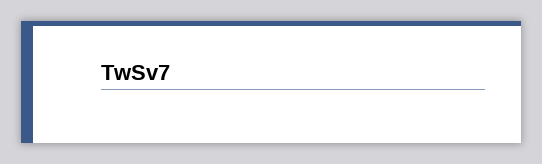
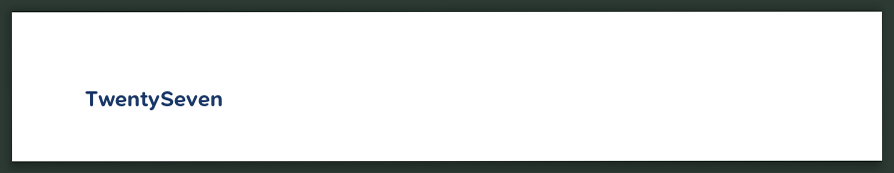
- TwSv7
+ TwentySeven

